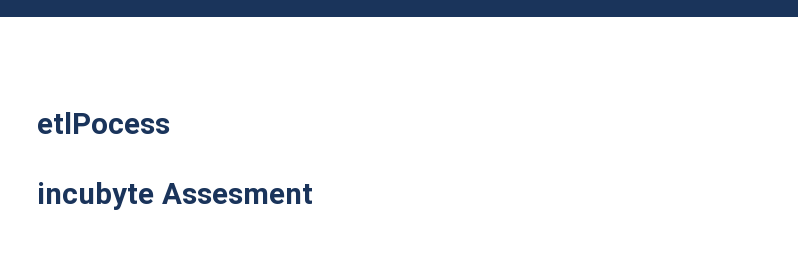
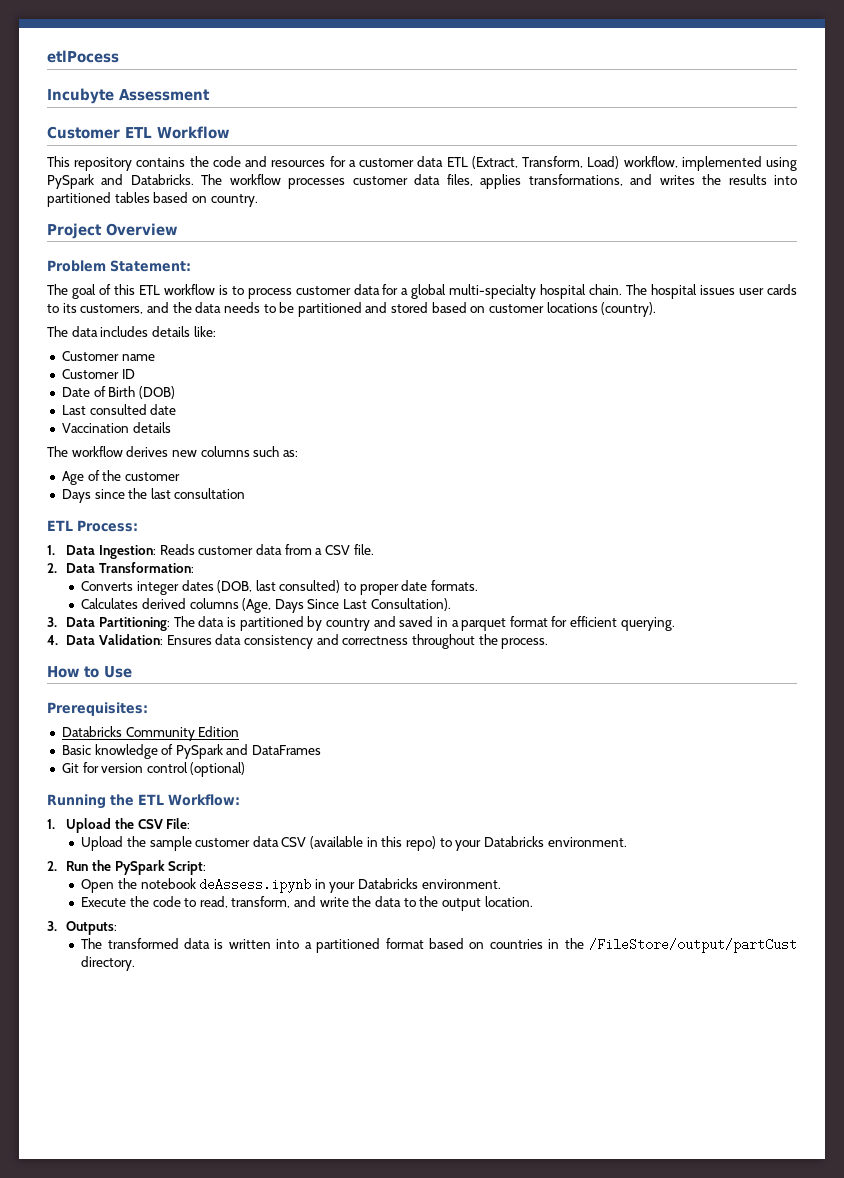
- incubyte Assesment
+ Incubyte Assessment
+ Customer ETL Workflow
+ This repository contains the code and resources for a customer data ETL (Extract, Transform, Load) workflow, implemented using PySpark and Databricks. The workflow processes customer data files, applies transformations, and writes the results into partitioned tables based on country.
+ Project Overview
+ Problem Statement:
+ The goal of this ETL workflow is to process customer data for a global multi-specialty hospital chain. The hospital issues user cards to its customers, and the data needs to be partitioned and stored based on customer locations (country).
+ The data includes details like:
+ Customer name
+ Customer ID
+ Date of Birth (DOB)
+ Last consulted date
+ Vaccination details
+ The workflow derives new columns such as:
+ Age of the customer
+ Days since the last consultation
+ ETL Process:
+ 1. Data Ingestion: Reads customer data from a CSV file.
+ 2. Data Transformation:
+ Converts integer dates (DOB, last consulted) to proper date formats.
+ Calculates derived columns (Age, Days Since Last Consultation).
+ 3. Data Partitioning: The data is partitioned by country and saved in a parquet format for efficient querying.
+ 4. Data Validation: Ensures data consistency and correctness throughout the process.
+ How to Use
+ Prerequisites:
+ Databricks Community Edition
+ Basic knowledge of PySpark and DataFrames
+ Git for version control (optional)
+ Running the ETL Workflow:
+ 1. Upload the CSV File:
+ Upload the sample customer data CSV (available in this repo) to your Databricks environment.
+ 2. Run the PySpark Script:
+ Open the notebook deAssess.ipynb in your Databricks environment.
+ Execute the code to read, transform, and write the data to the output location.
+ 3. Outputs:
+ The transformed data is written into a partitioned format based on countries in the /FileStore/output/partCust directory.

